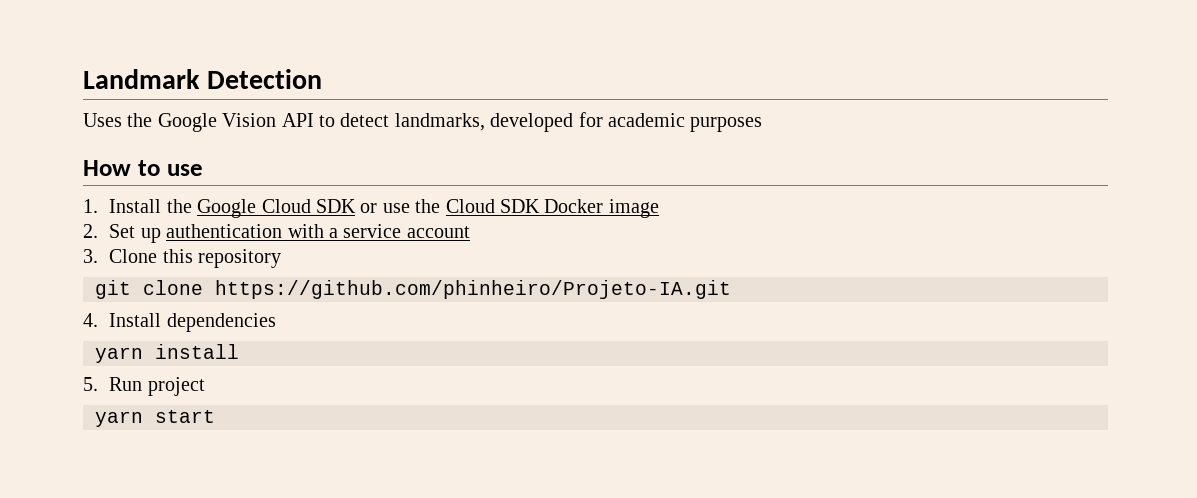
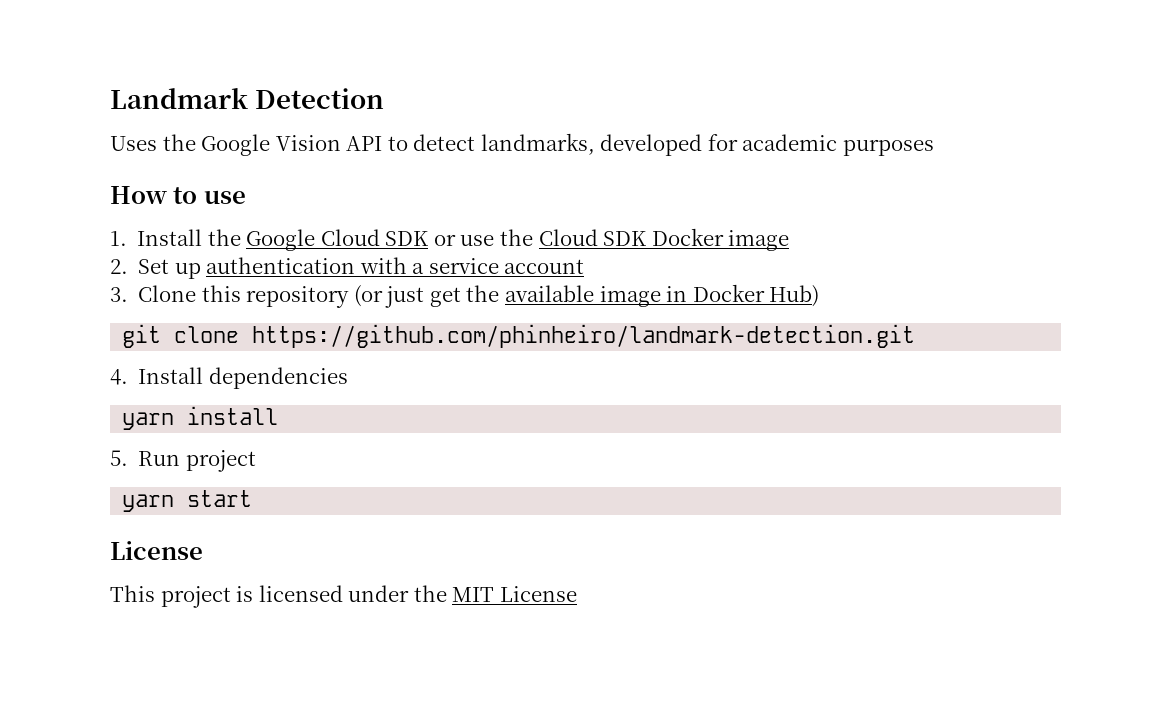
- 3. Clone this repository
+ 3. Clone this repository (or just get the available image in Docker Hub)
- git clone https://github.com/phinheiro/Projeto-IA.git
+ git clone https://github.com/phinheiro/landmark-detection.git
  yarn start
+ License
+ This project is licensed under the MIT License

